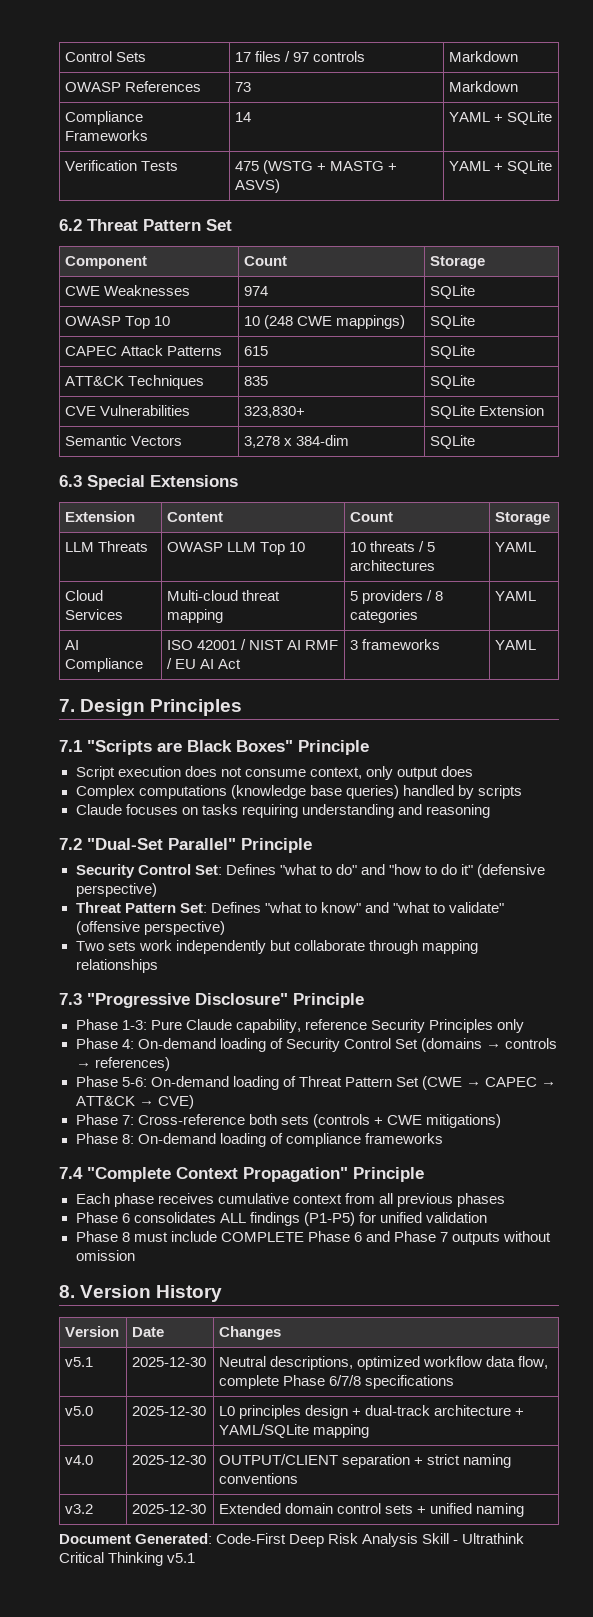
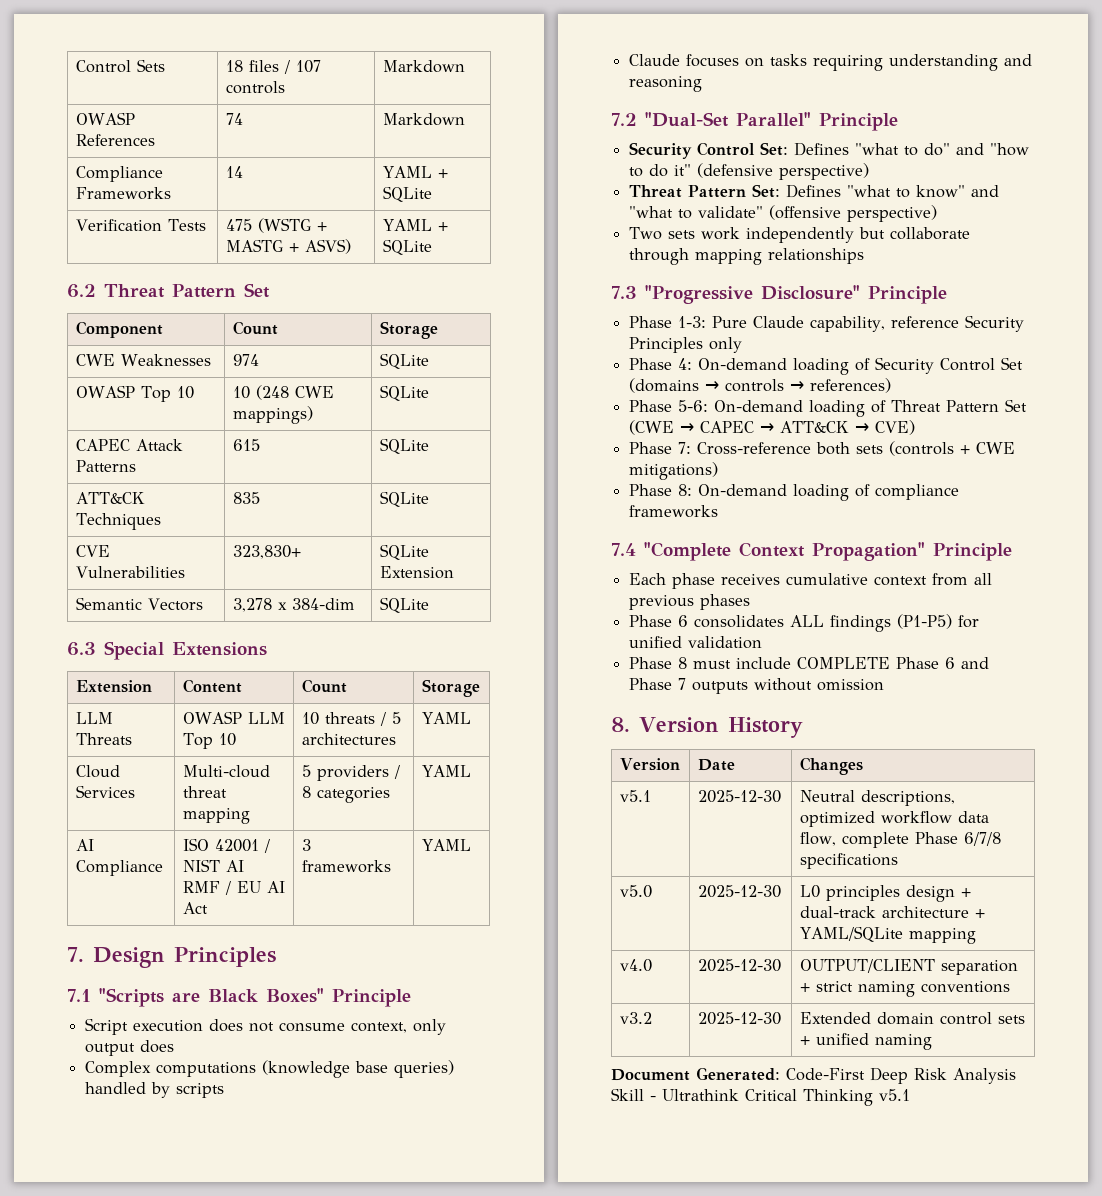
- Control Sets | 17 files / 97 controls | Markdown
+ Control Sets | 18 files / 107 controls | Markdown
- OWASP References | 73 | Markdown
+ OWASP References | 74 | Markdown

